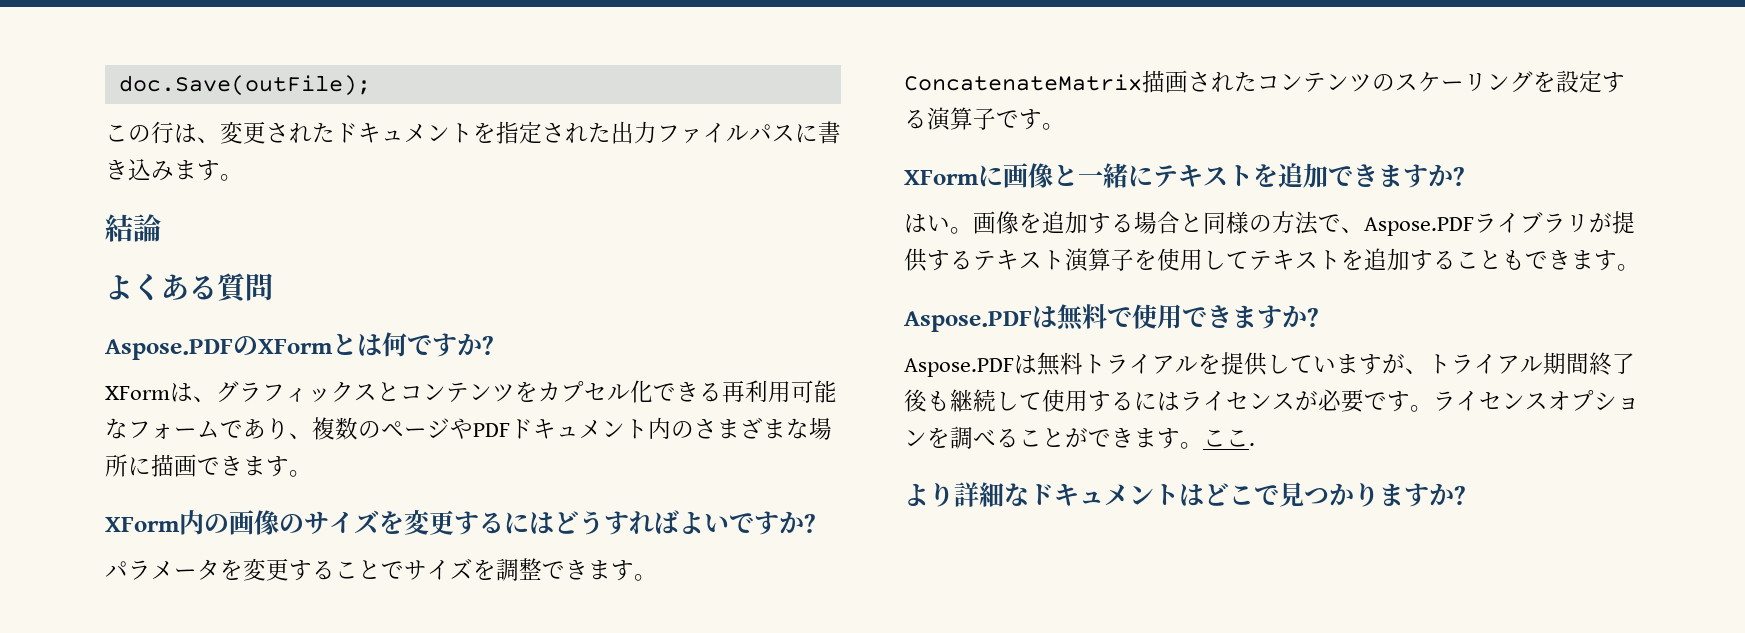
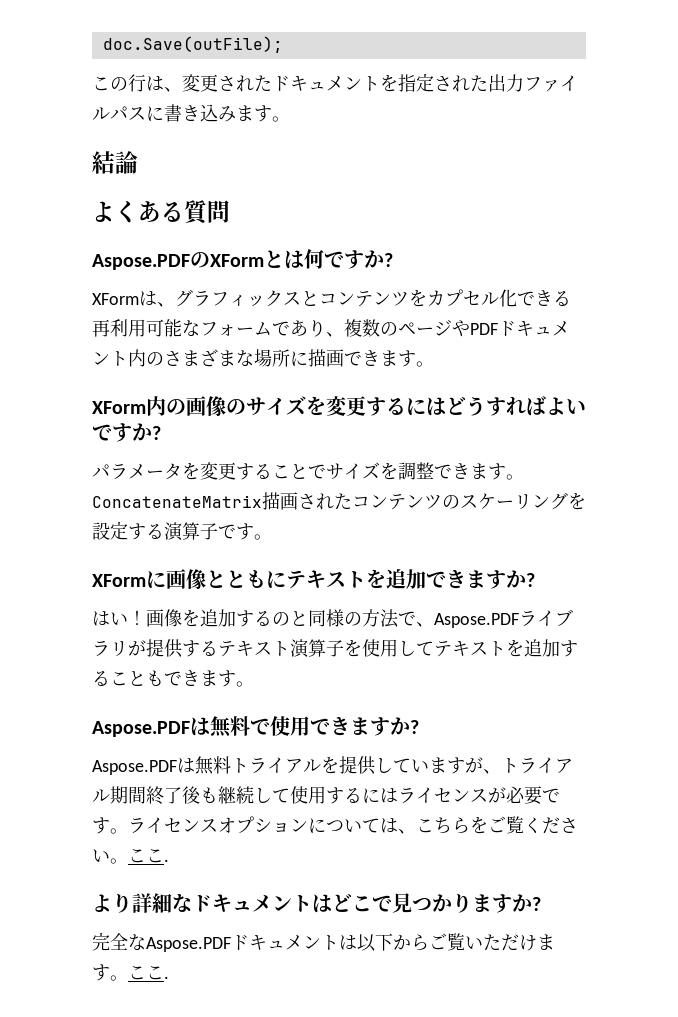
- XFormに画像と一緒にテキストを追加できますか?
+ XFormに画像とともにテキストを追加できますか?
- はい。
+ はい！
- 画像を追加する場合と同様の方法で、Aspose.PDFライブラリが提供するテキスト演算子を使用してテキストを追加することもできます。
+ 画像を追加するのと同様の方法で、Aspose.PDFライブラリが提供するテキスト演算子を使用してテキストを追加することもできます。
- ライセンスオプションを調べることができます。
+ ライセンスオプションについては、こちらをご覧ください。
+ 完全なAspose.PDFドキュメントは以下からご覧いただけます。ここ.

